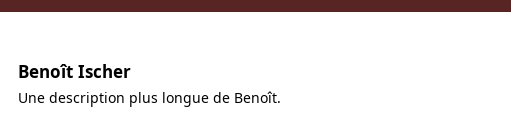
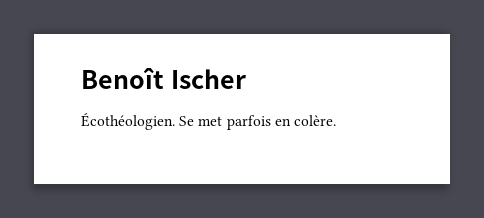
- Une description plus longue de Benoît.
+ Écothéologien. Se met parfois en colère.

